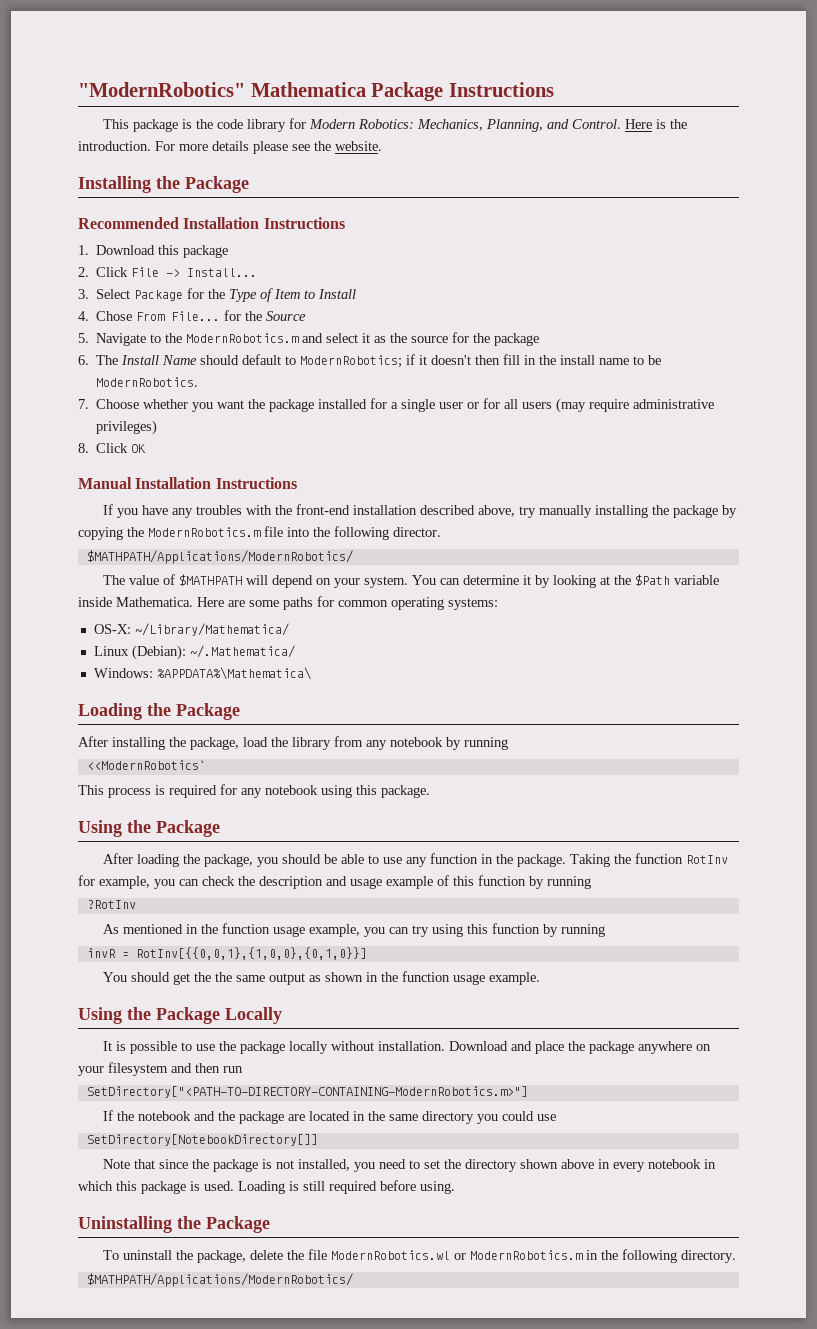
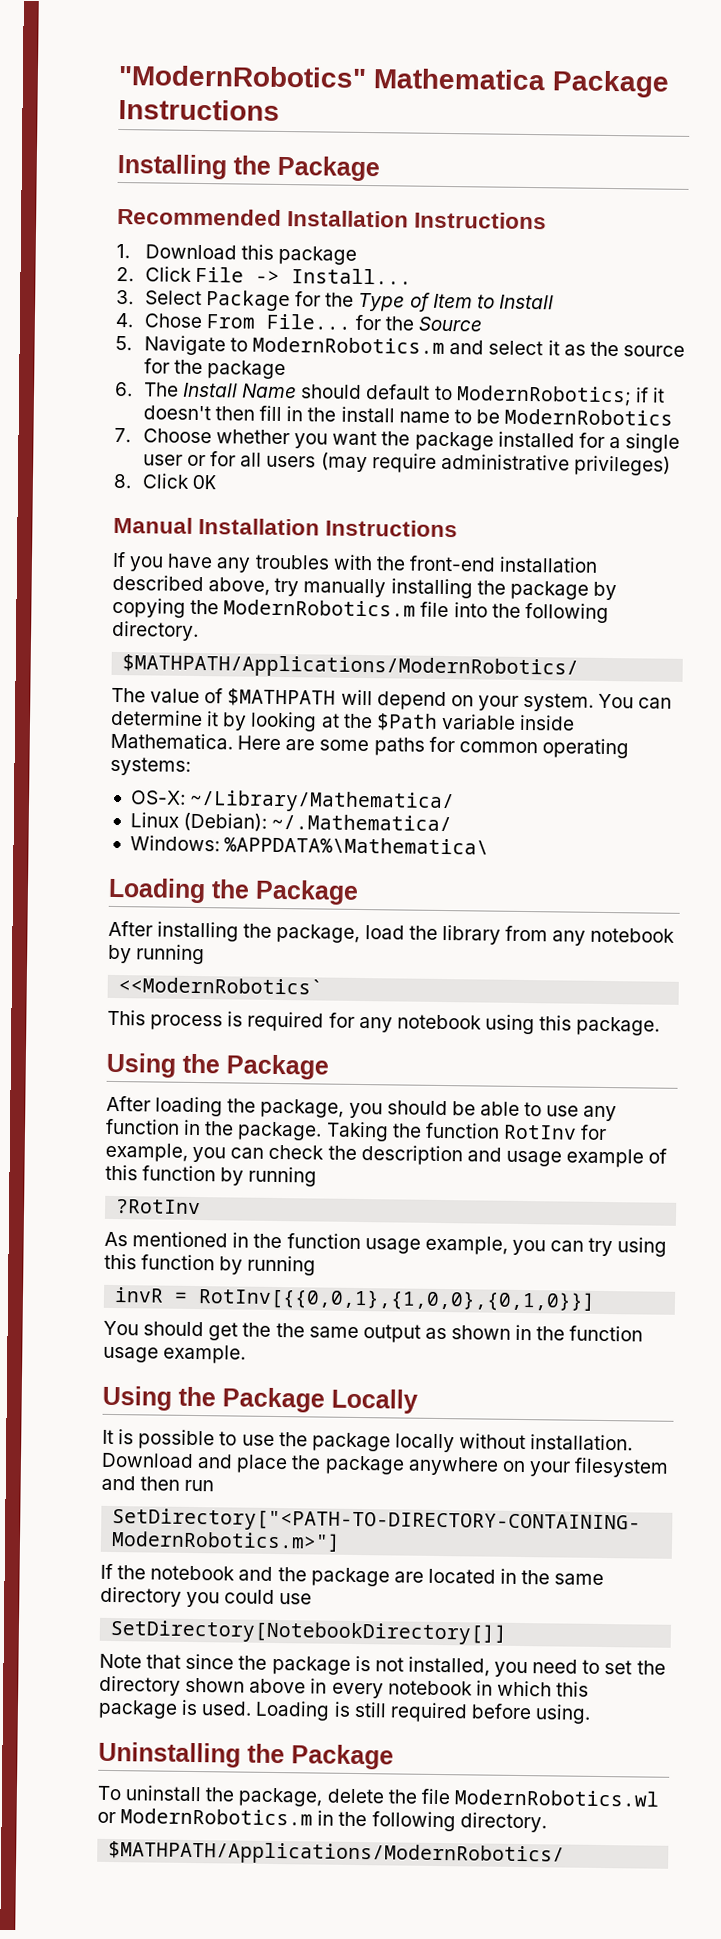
- This package is the code library for Modern Robotics: Mechanics, Planning, and Control. Here is the introduction. For more details please see the website.
- 5. Navigate to the ModernRobotics.m and select it as the source for the package
+ 5. Navigate to ModernRobotics.m and select it as the source for the package
- 6. The Install Name should default to ModernRobotics; if it doesn't then fill in the install name to be ModernRobotics.
+ 6. The Install Name should default to ModernRobotics; if it doesn't then fill in the install name to be ModernRobotics
- If you have any troubles with the front-end installation described above, try manually installing the package by copying the ModernRobotics.m file into the following director.
+ If you have any troubles with the front-end installation described above, try manually installing the package by copying the ModernRobotics.m file into the following directory.

